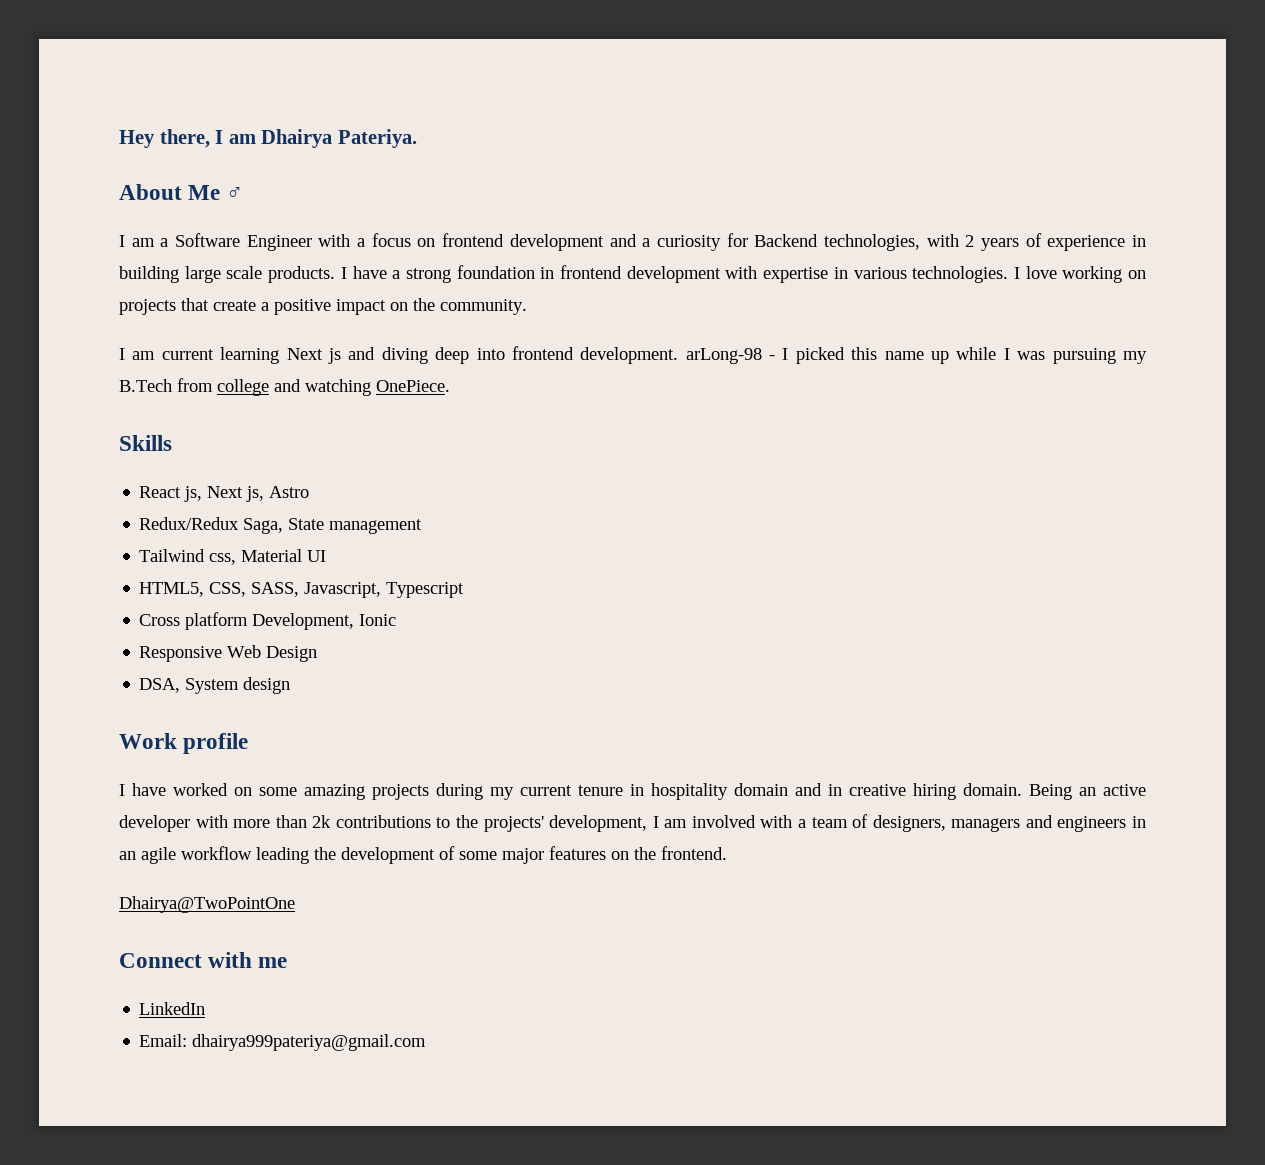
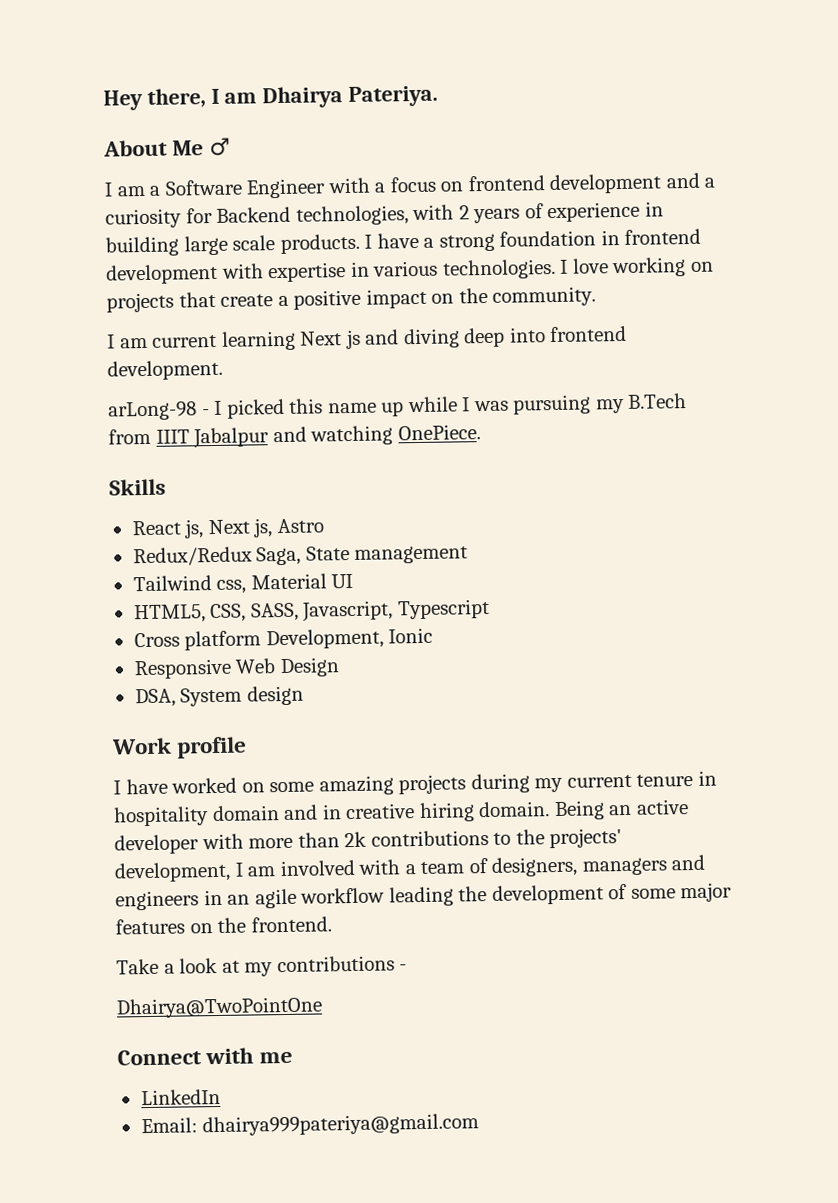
- I am current learning Next js and diving deep into frontend development. arLong-98 - I picked this name up while I was pursuing my B.Tech from college and watching OnePiece.
+ I am current learning Next js and diving deep into frontend development.
+ arLong-98 - I picked this name up while I was pursuing my B.Tech from IIIT Jabalpur and watching OnePiece.
+ Take a look at my contributions -

